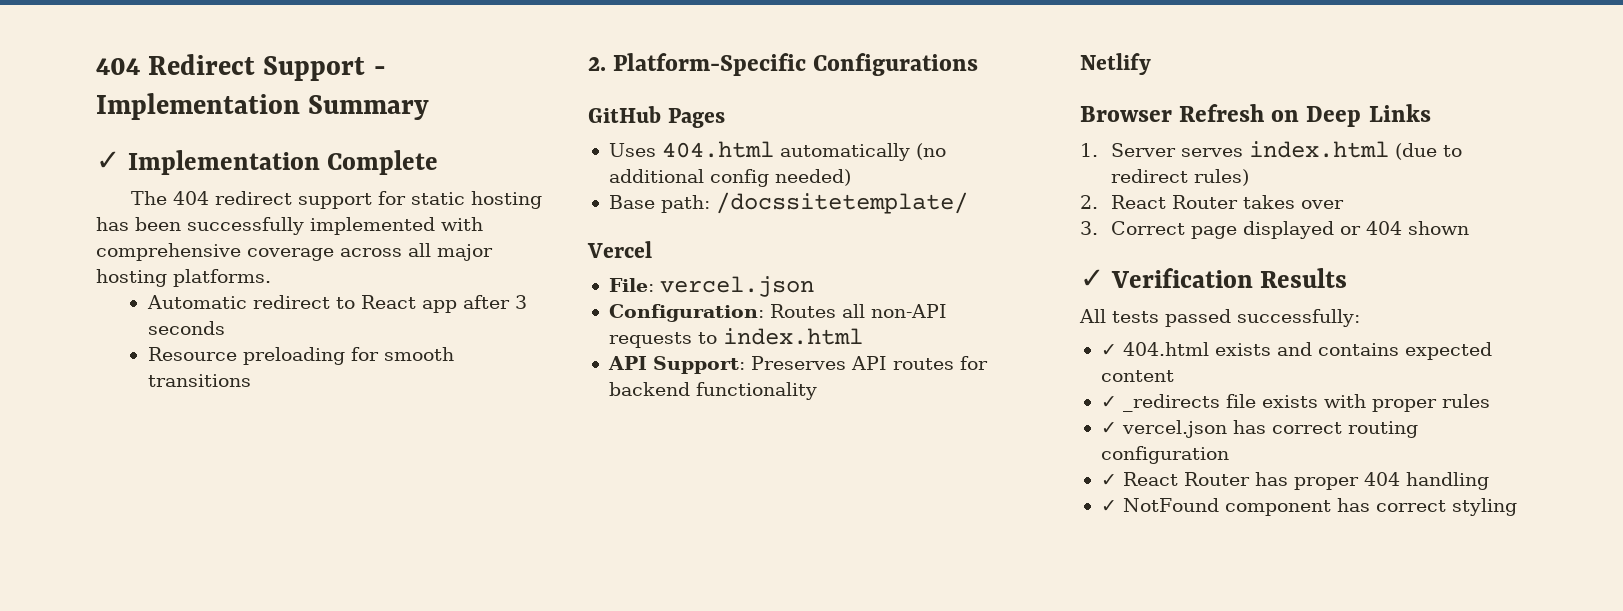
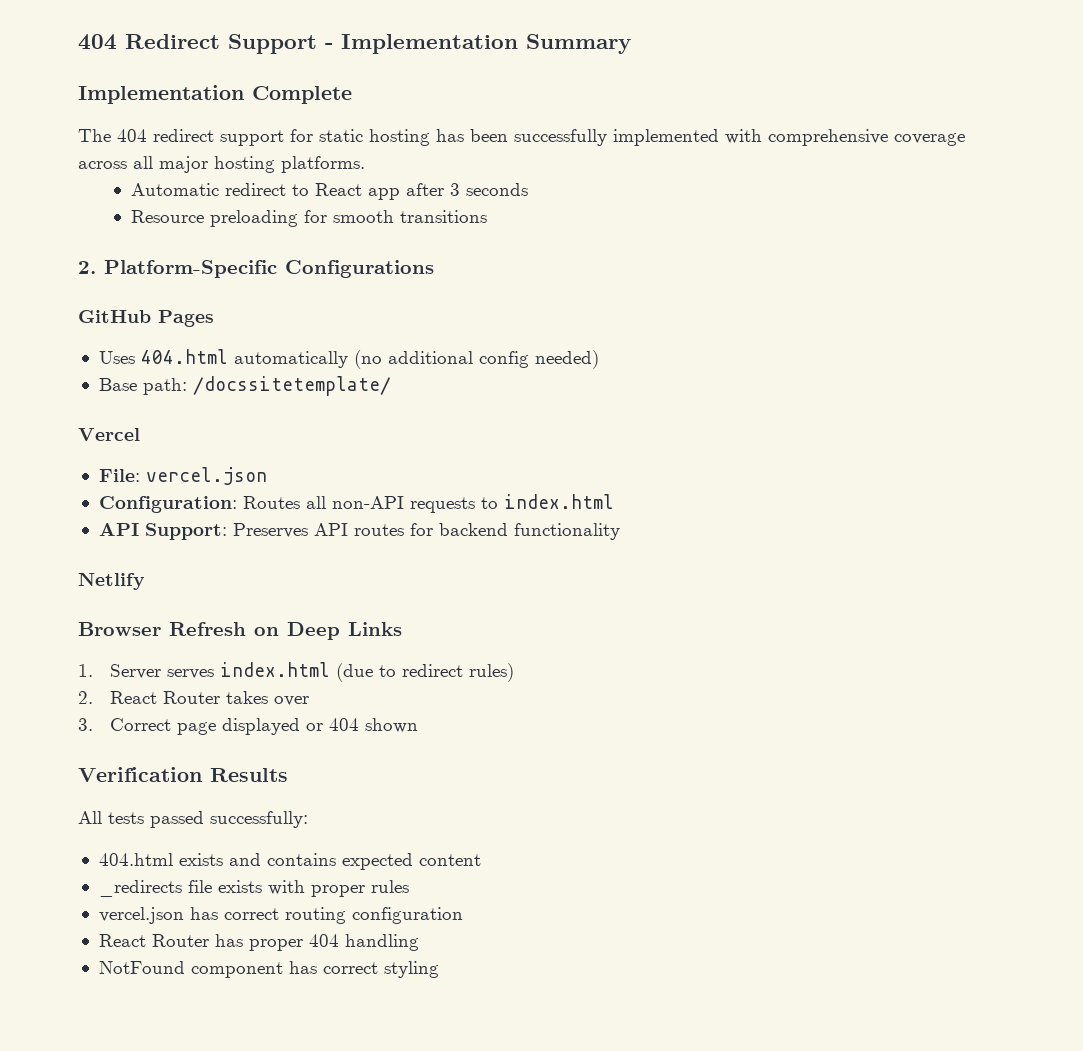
- ✓ Implementation Complete
+ Implementation Complete
- ✓ Verification Results
+ Verification Results
- ✓ 404.html exists and contains expected content
+ 404.html exists and contains expected content
- ✓ _redirects file exists with proper rules
+ _redirects file exists with proper rules
- ✓ vercel.json has correct routing configuration
+ vercel.json has correct routing configuration
- ✓ React Router has proper 404 handling
+ React Router has proper 404 handling
- ✓ NotFound component has correct styling
+ NotFound component has correct styling

